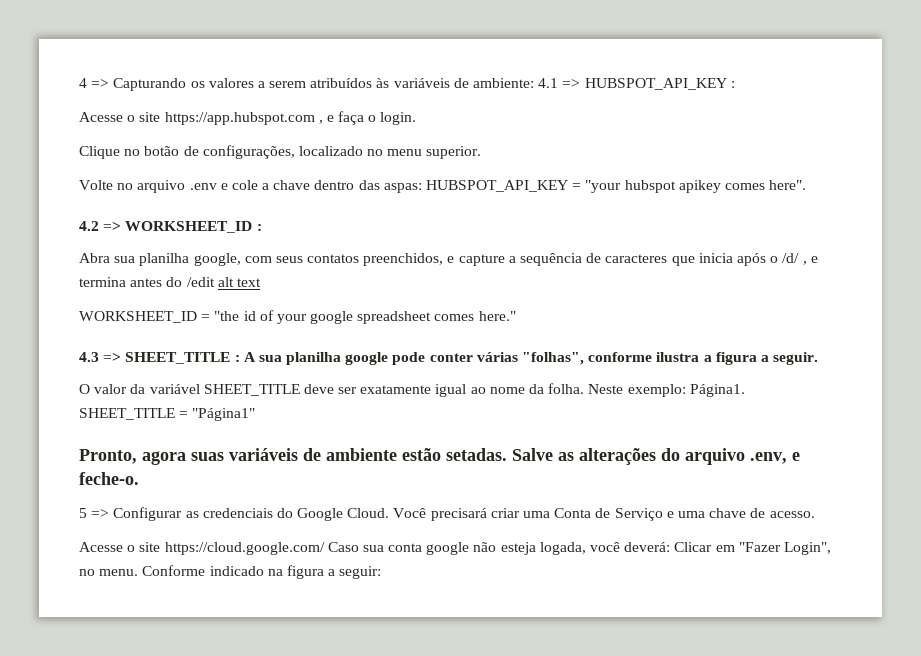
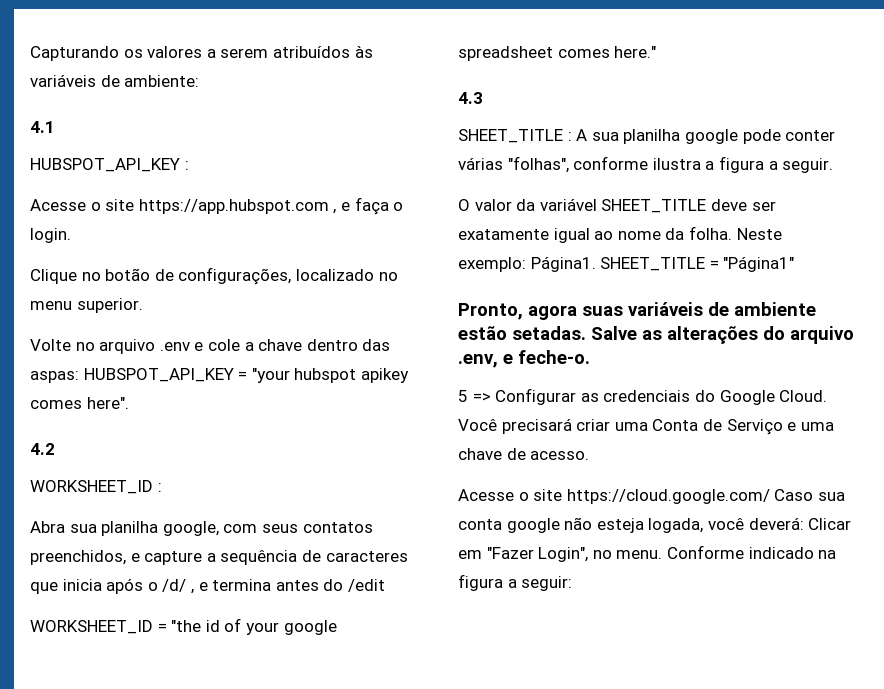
- 4 => Capturando os valores a serem atribuídos às variáveis de ambiente: 4.1 => HUBSPOT_API_KEY :
+ Capturando os valores a serem atribuídos às variáveis de ambiente:
+ 4.1
+ HUBSPOT_API_KEY :
- 4.2 => WORKSHEET_ID :
+ 4.2
+ WORKSHEET_ID :
- Abra sua planilha google, com seus contatos preenchidos, e capture a sequência de caracteres que inicia após o /d/ , e termina antes do /edit alt text
+ Abra sua planilha google, com seus contatos preenchidos, e capture a sequência de caracteres que inicia após o /d/ , e termina antes do /edit
- 4.3 => SHEET_TITLE : A sua planilha google pode conter várias "folhas", conforme ilustra a figura a seguir.
+ 4.3
+ SHEET_TITLE : A sua planilha google pode conter várias "folhas", conforme ilustra a figura a seguir.

